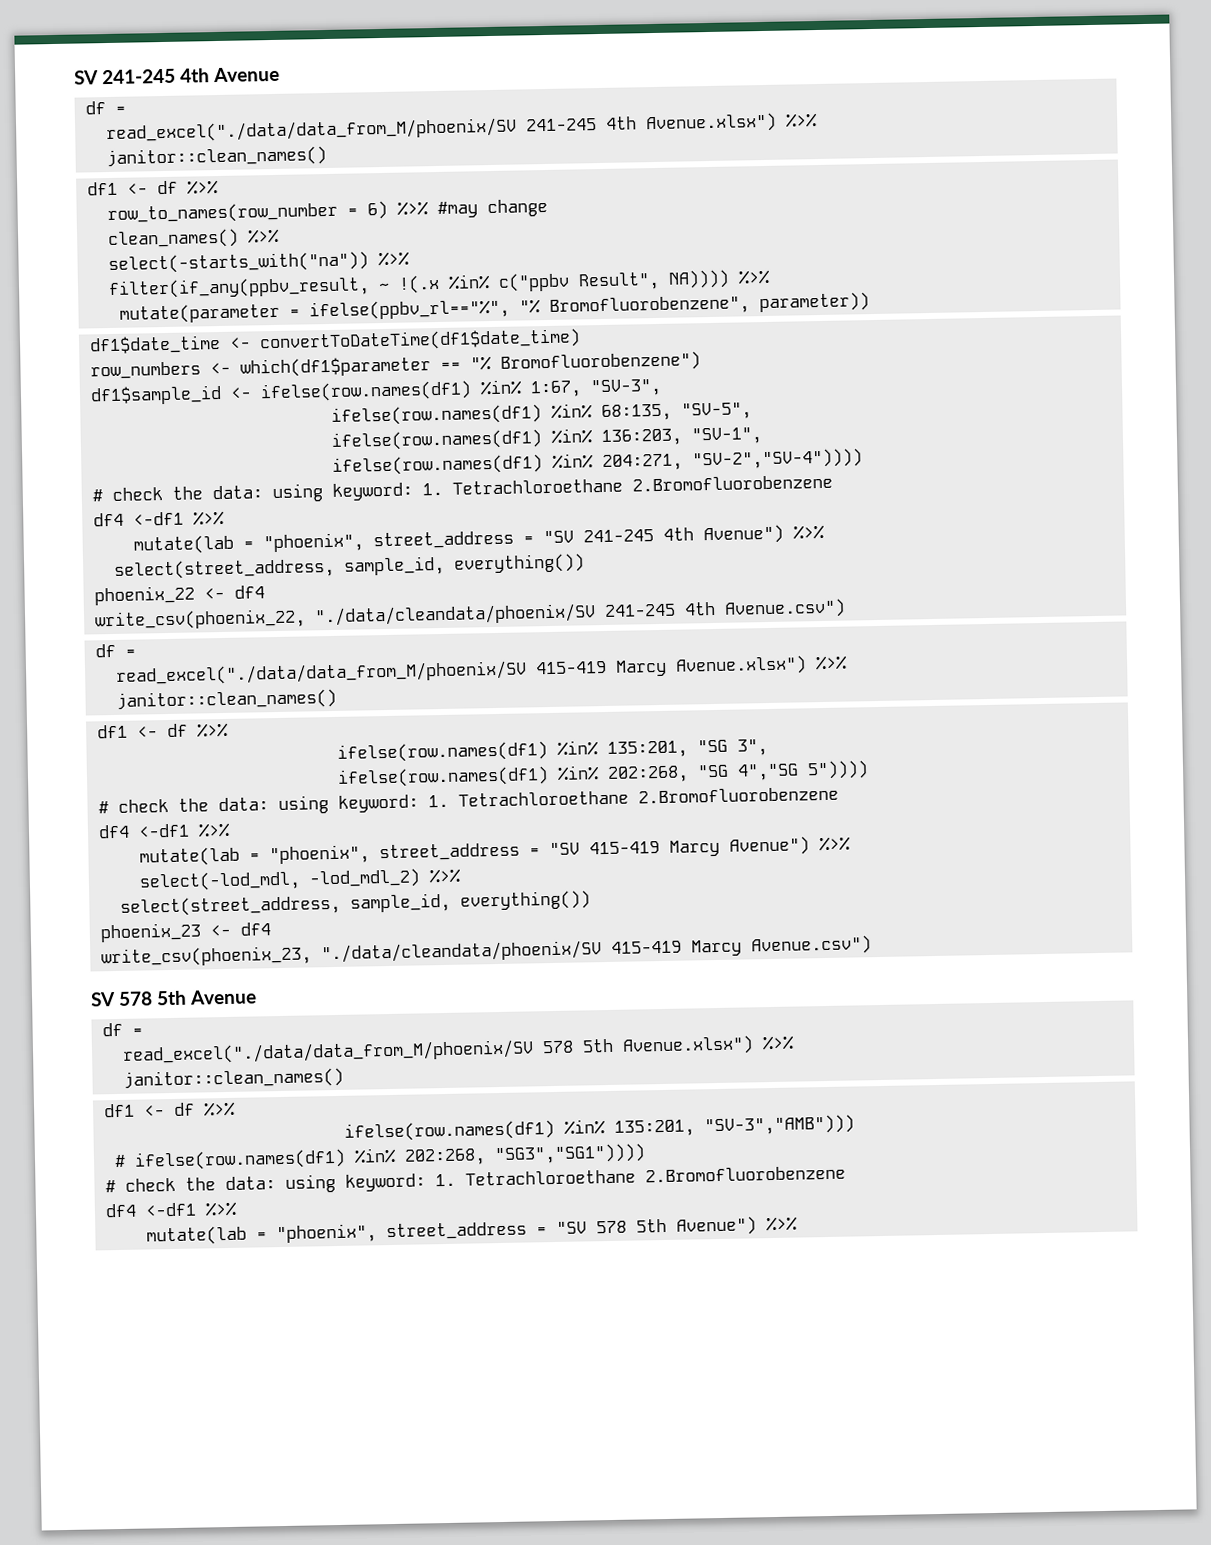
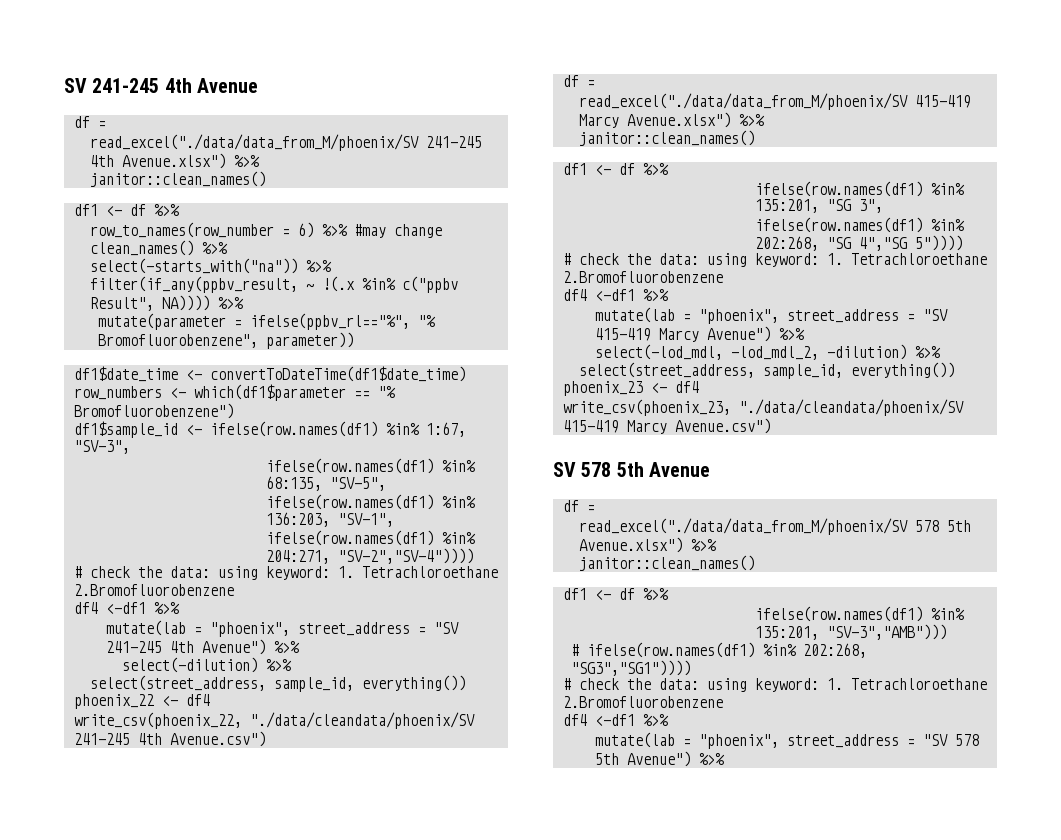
+ select(-dilution) %>%
- select(-lod_mdl, -lod_mdl_2) %>%
+ select(-lod_mdl, -lod_mdl_2, -dilution) %>%

